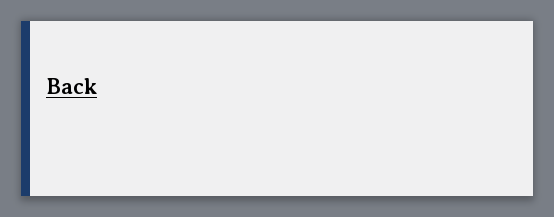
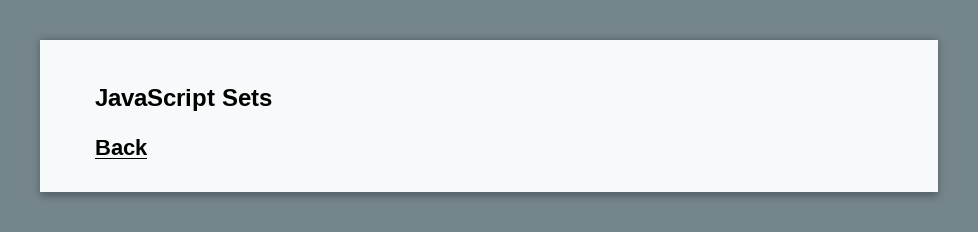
+ JavaScript Sets

